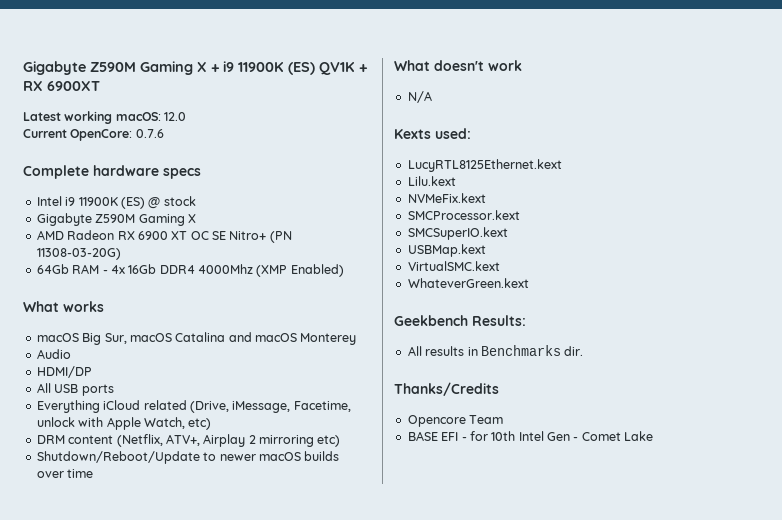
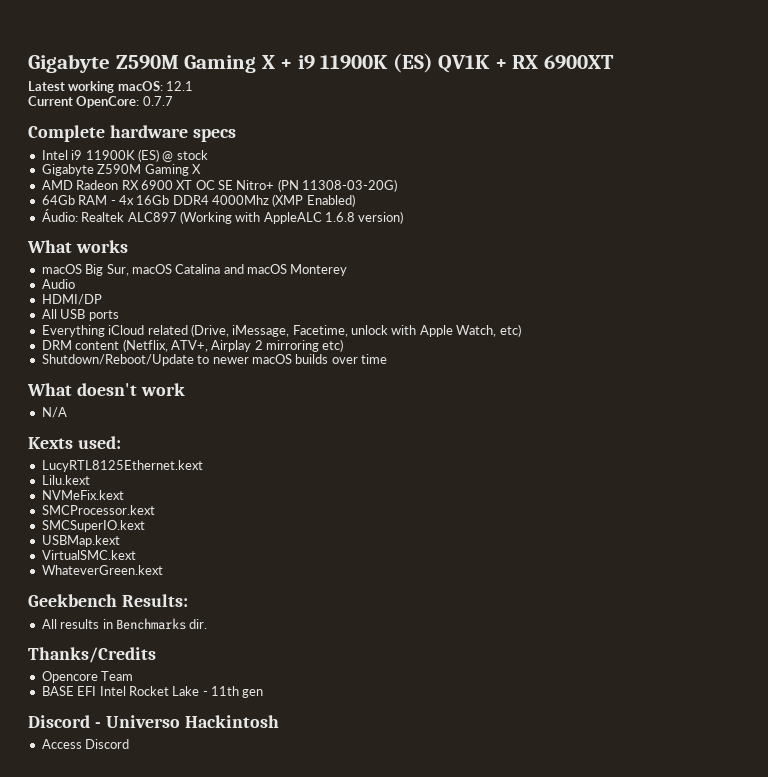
- Latest working macOS: 12.0
+ Latest working macOS: 12.1
- Current OpenCore: 0.7.6
+ Current OpenCore: 0.7.7
+ Áudio: Realtek ALC897 (Working with AppleALC 1.6.8 version)
- BASE EFI - for 10th Intel Gen - Comet Lake
+ BASE EFI Intel Rocket Lake - 11th gen
+ Discord - Universo Hackintosh
+ Access Discord

